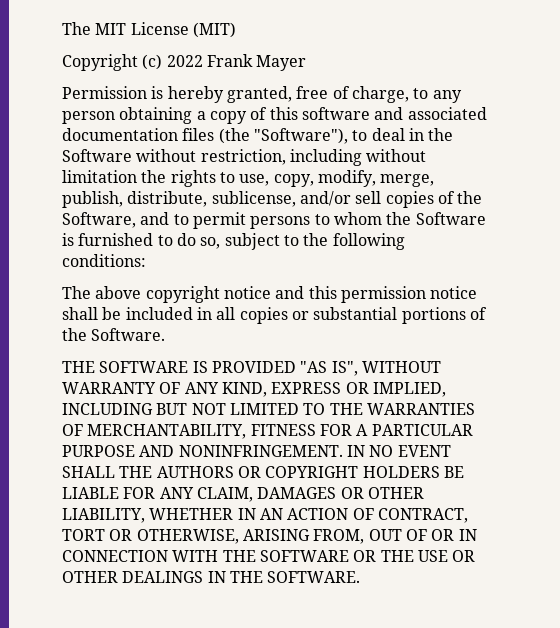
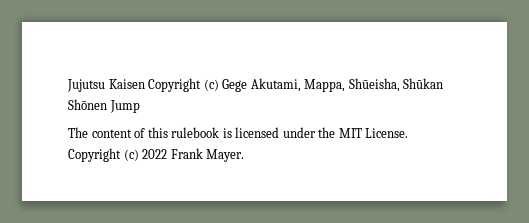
- The MIT License (MIT)
- Copyright (c) 2022 Frank Mayer
- Permission is hereby granted, free of charge, to any person obtaining a copy of this software and associated documentation files (the "Software"), to deal in the Software without restriction, including without limitation the rights to use, copy, modify, merge, publish, distribute, sublicense, and/or sell copies of the Software, and to permit persons to whom the Software is furnished to do so, subject to the following conditions:
- The above copyright notice and this permission notice shall be included in all copies or substantial portions of the Software.
- THE SOFTWARE IS PROVIDED "AS IS", WITHOUT WARRANTY OF ANY KIND, EXPRESS OR IMPLIED, INCLUDING BUT NOT LIMITED TO THE WARRANTIES OF MERCHANTABILITY, FITNESS FOR A PARTICULAR PURPOSE AND NONINFRINGEMENT. IN NO EVENT SHALL THE AUTHORS OR COPYRIGHT HOLDERS BE LIABLE FOR ANY CLAIM, DAMAGES OR OTHER LIABILITY, WHETHER IN AN ACTION OF CONTRACT, TORT OR OTHERWISE, ARISING FROM, OUT OF OR IN CONNECTION WITH THE SOFTWARE OR THE USE OR OTHER DEALINGS IN THE SOFTWARE.
+ Jujutsu Kaisen Copyright (c) Gege Akutami, Mappa, Shūeisha, Shūkan Shōnen Jump
+ The content of this rulebook is licensed under the MIT License. Copyright (c) 2022 Frank Mayer.

